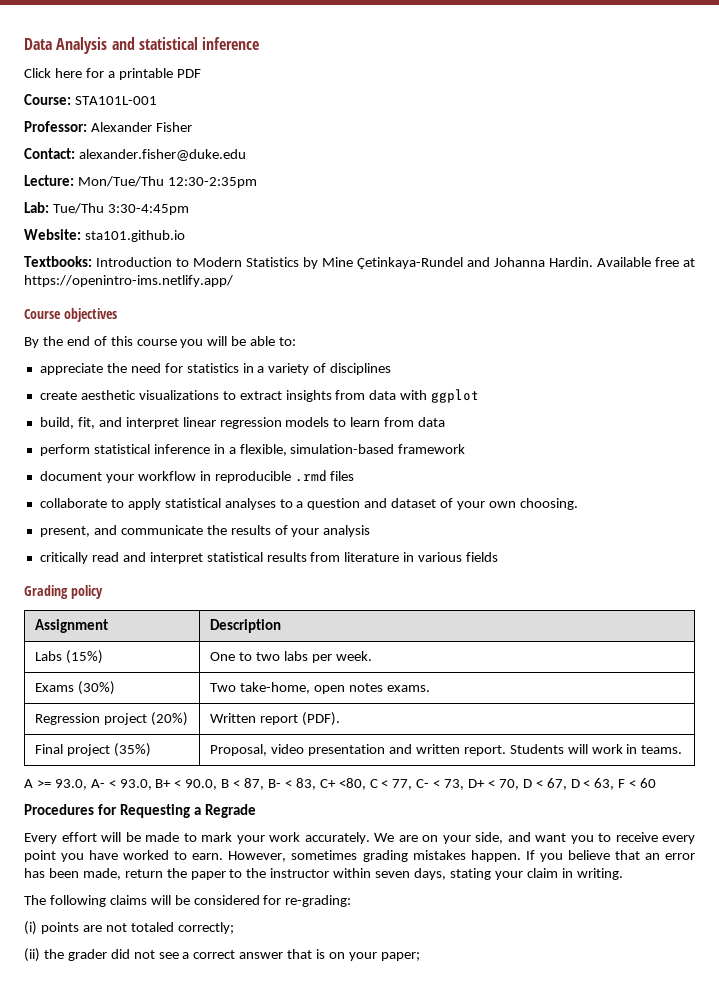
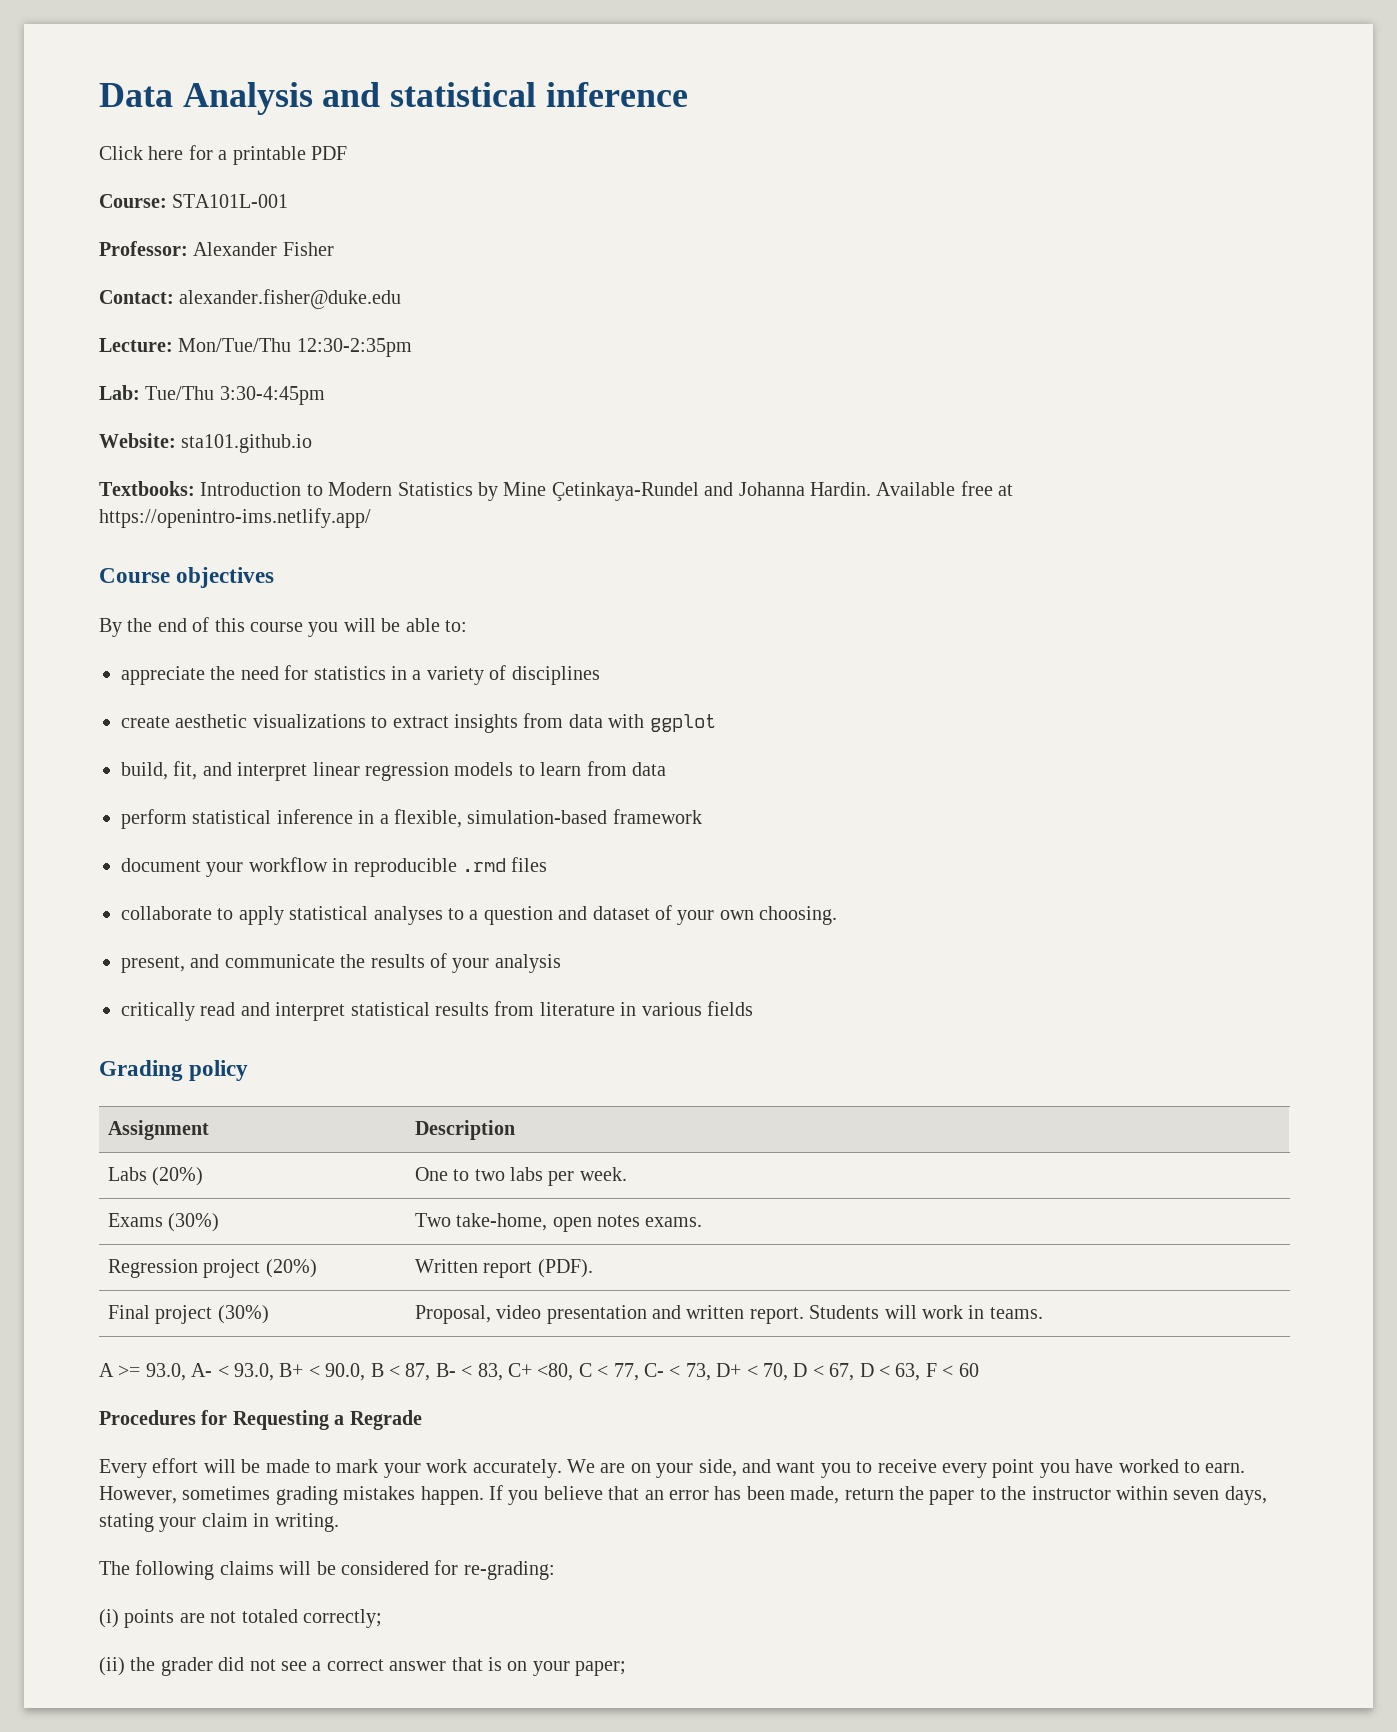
- Labs (15%) | One to two labs per week.
+ Labs (20%) | One to two labs per week.
- Final project (35%) | Proposal, video presentation and written report. Students will work in teams.
+ Final project (30%) | Proposal, video presentation and written report. Students will work in teams.

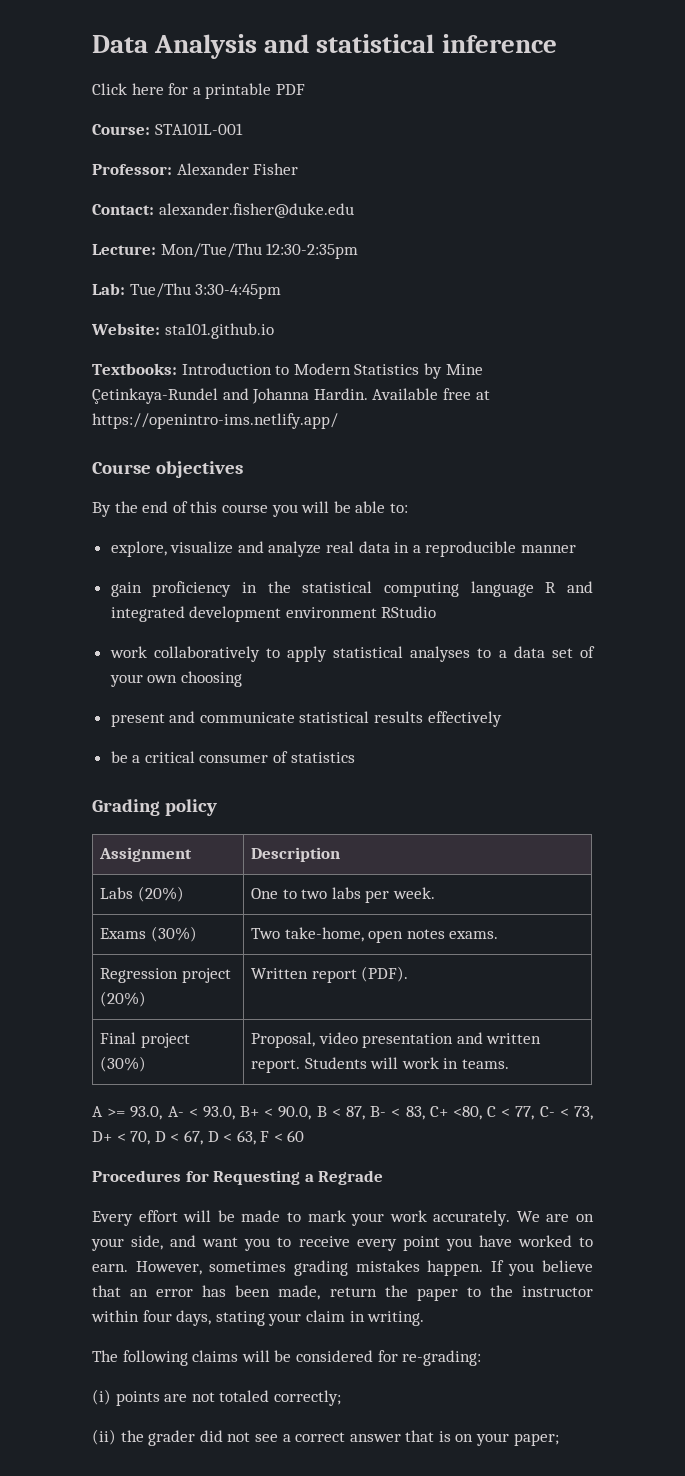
- appreciate the need for statistics in a variety of disciplines
- create aesthetic visualizations to extract insights from data with ggplot
- build, fit, and interpret linear regression models to learn from data
- perform statistical inference in a flexible, simulation-based framework
- document your workflow in reproducible .rmd files
- collaborate to apply statistical analyses to a question and dataset of your own choosing.
- present, and communicate the results of your analysis
- critically read and interpret statistical results from literature in various fields
+ explore, visualize and analyze real data in a reproducible manner
+ gain proficiency in the statistical computing language R and integrated development environment RStudio
+ work collaboratively to apply statistical analyses to a data set of your own choosing
+ present and communicate statistical results effectively
+ be a critical consumer of statistics
- If you believe that an error has been made, return the paper to the instructor within seven days, stating your claim in writing.
+ If you believe that an error has been made, return the paper to the instructor within four days, stating your claim in writing.

